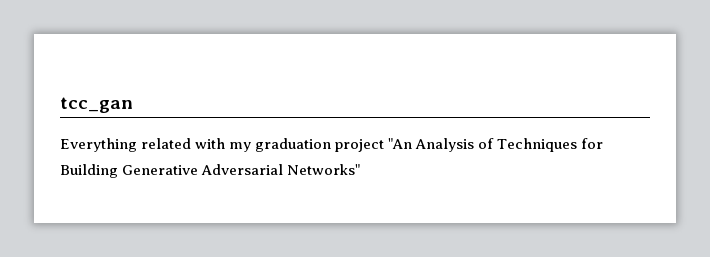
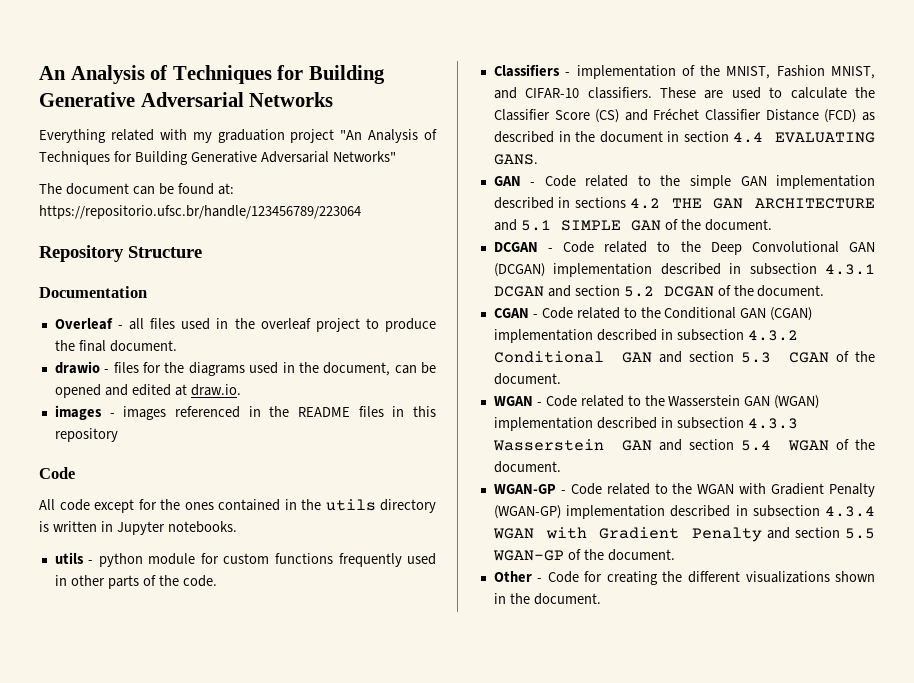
- tcc_gan
+ An Analysis of Techniques for Building Generative Adversarial Networks
+ The document can be found at: https://repositorio.ufsc.br/handle/123456789/223064
+ Repository Structure
+ Documentation
+ Overleaf - all files used in the overleaf project to produce the final document.
+ drawio - files for the diagrams used in the document, can be opened and edited at draw.io.
+ images - images referenced in the README files in this repository
+ Code
+ All code except for the ones contained in the utils directory is written in Jupyter notebooks.
+ utils - python module for custom functions frequently used in other parts of the code.
+ Classifiers - implementation of the MNIST, Fashion MNIST, and CIFAR-10 classifiers. These are used to calculate the Classifier Score (CS) and Fréchet Classifier Distance (FCD) as described in the document in section 4.4 EVALUATING GANS.
+ GAN - Code related to the simple GAN implementation described in sections 4.2 THE GAN ARCHITECTURE and 5.1 SIMPLE GAN of the document.
+ DCGAN - Code related to the Deep Convolutional GAN (DCGAN) implementation described in subsection 4.3.1 DCGAN and section 5.2 DCGAN of the document.
+ CGAN - Code related to the Conditional GAN (CGAN) implementation described in subsection 4.3.2 Conditional GAN and section 5.3 CGAN of the document.
+ WGAN - Code related to the Wasserstein GAN (WGAN) implementation described in subsection 4.3.3 Wasserstein GAN and section 5.4 WGAN of the document.
+ WGAN-GP - Code related to the WGAN with Gradient Penalty (WGAN-GP) implementation described in subsection 4.3.4 WGAN with Gradient Penalty and section 5.5 WGAN-GP of the document.
+ Other - Code for creating the different visualizations shown in the document.

